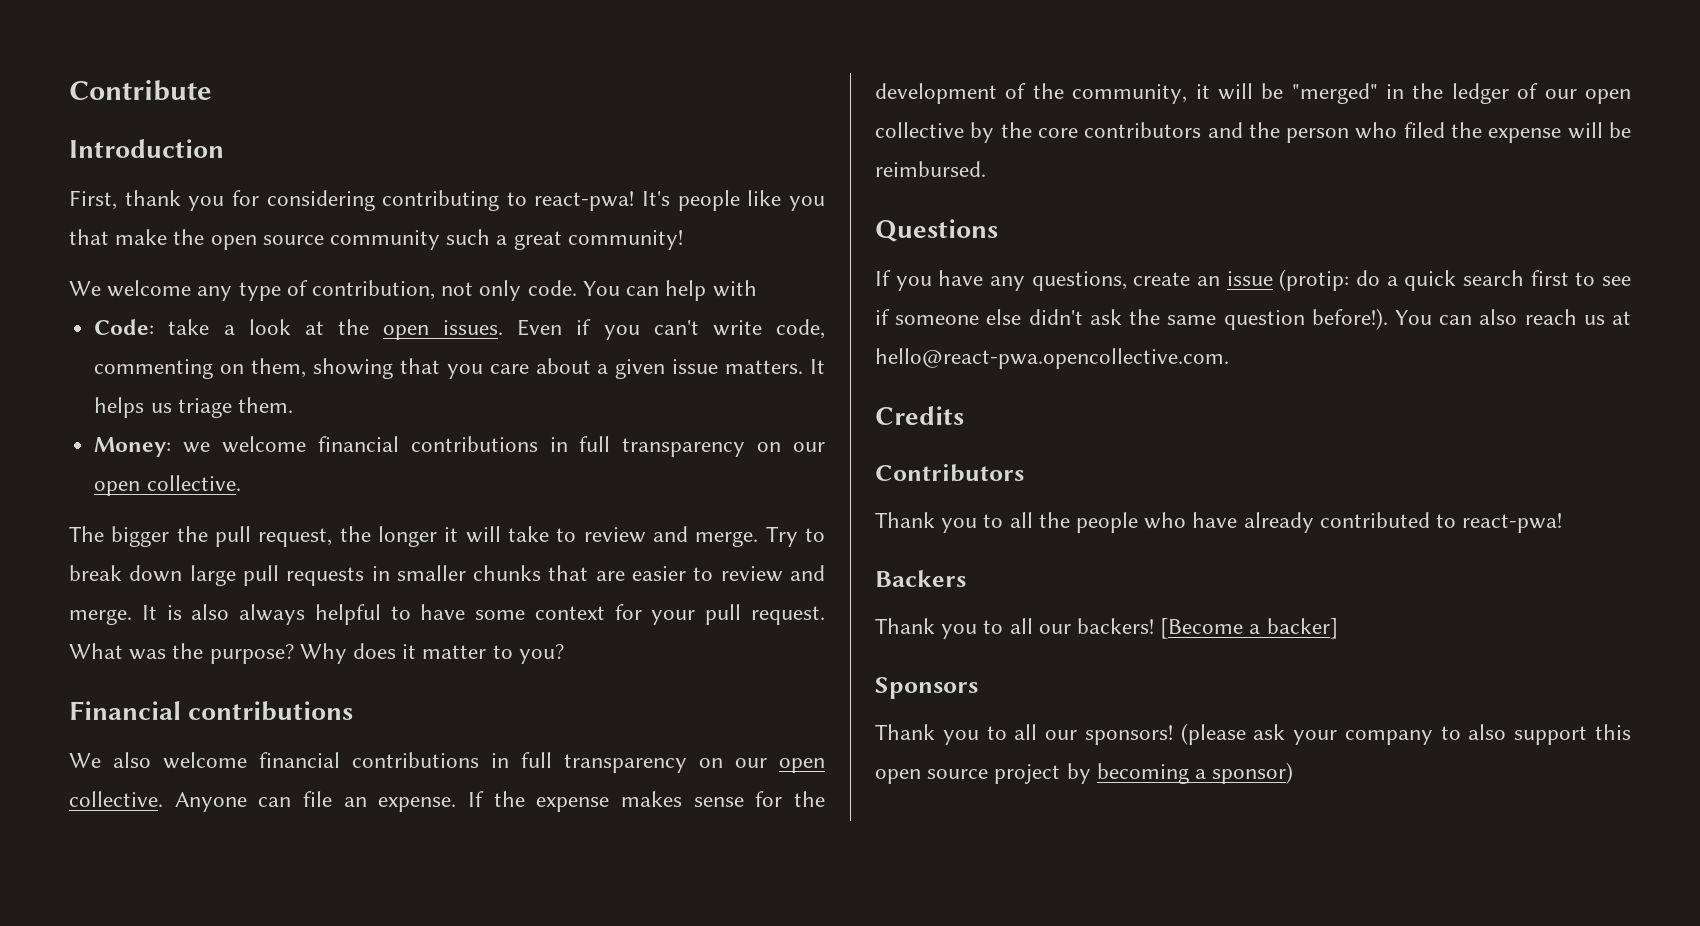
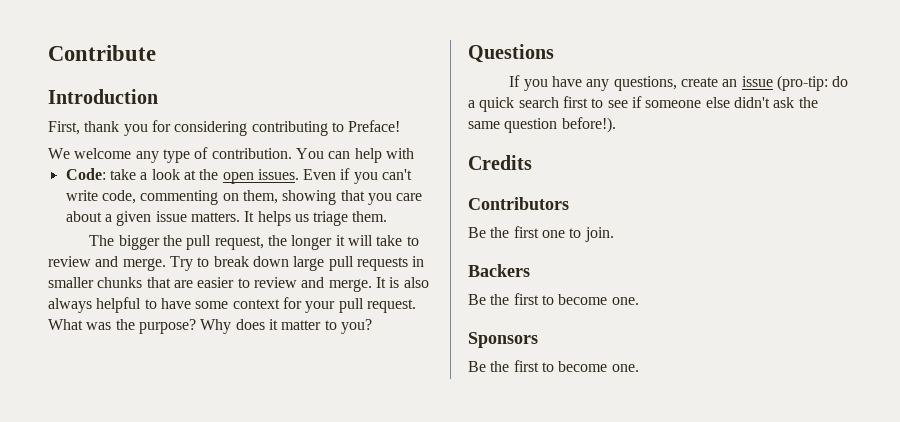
- First, thank you for considering contributing to react-pwa! It's people like you that make the open source community such a great community!
+ First, thank you for considering contributing to Preface!
- We welcome any type of contribution, not only code.
+ We welcome any type of contribution.
- Money: we welcome financial contributions in full transparency on our open collective.
- Financial contributions
- We also welcome financial contributions in full transparency on our open collective. Anyone can file an expense. If the expense makes sense for the development of the community, it will be "merged" in the ledger of our open collective by the core contributors and the person who filed the expense will be reimbursed.
- If you have any questions, create an issue (protip: do a quick search first to see if someone else didn't ask the same question before!). You can also reach us at hello@react-pwa.opencollective.com.
+ If you have any questions, create an issue (pro-tip: do a quick search first to see if someone else didn't ask the same question before!).
  Credits
  Contributors
- Thank you to all the people who have already contributed to react-pwa!
+ Be the first one to join.
  Backers
- Thank you to all our backers! [Become a backer]
+ Be the first to become one.
  Sponsors
- Thank you to all our sponsors! (please ask your company to also support this open source project by becoming a sponsor)
+ Be the first to become one.

